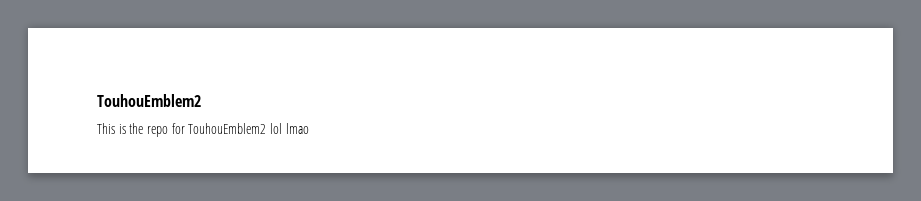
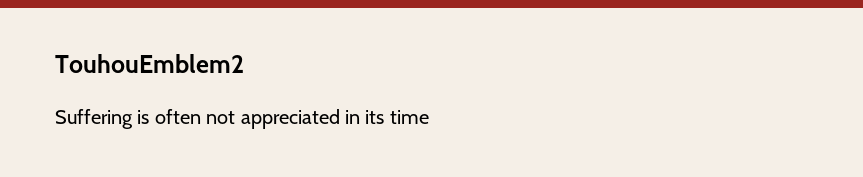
- This is the repo for TouhouEmblem2 lol lmao
+ Suffering is often not appreciated in its time

